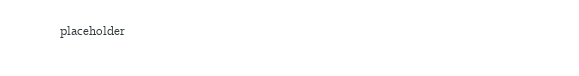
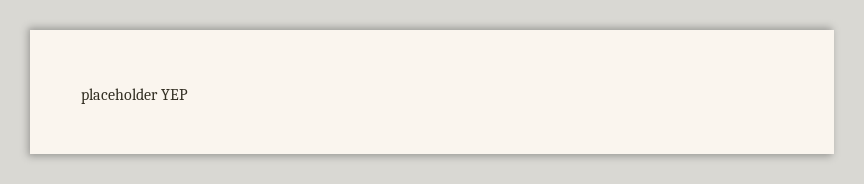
- placeholder
+ placeholder YEP

